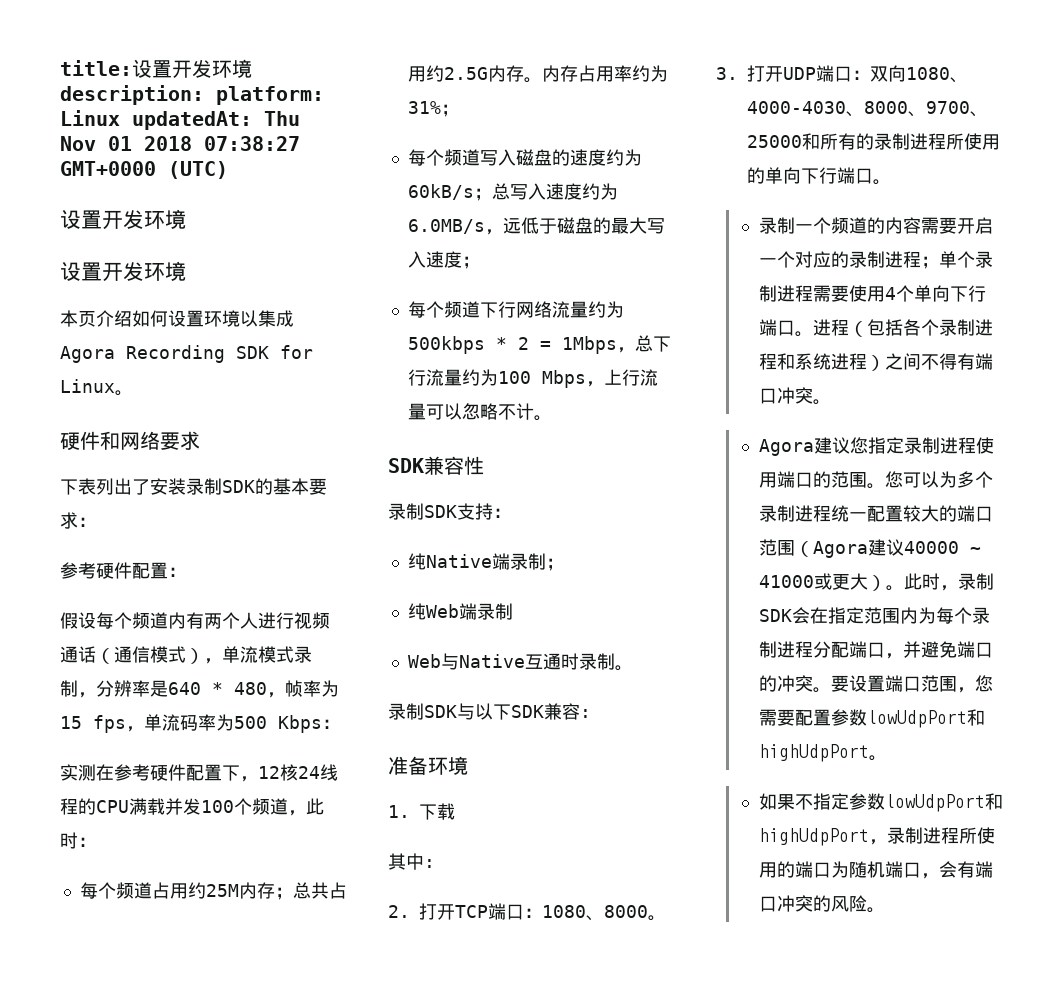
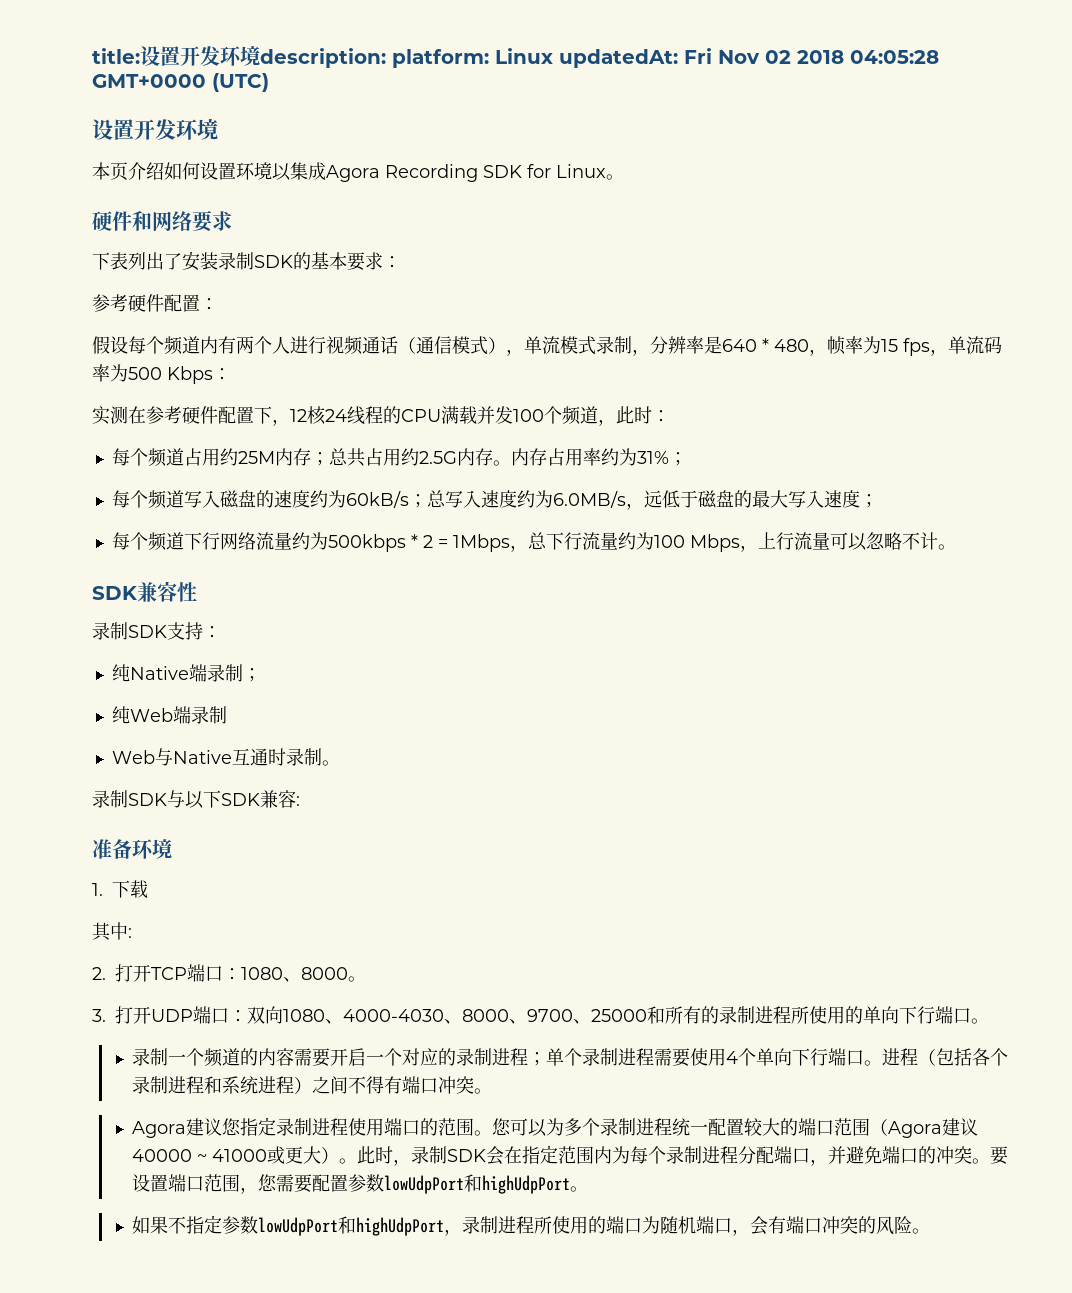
- title:设置开发环境description: platform: Linux updatedAt: Thu Nov 01 2018 07:38:27 GMT+0000 (UTC)
- 设置开发环境
+ title:设置开发环境description: platform: Linux updatedAt: Fri Nov 02 2018 04:05:28 GMT+0000 (UTC)

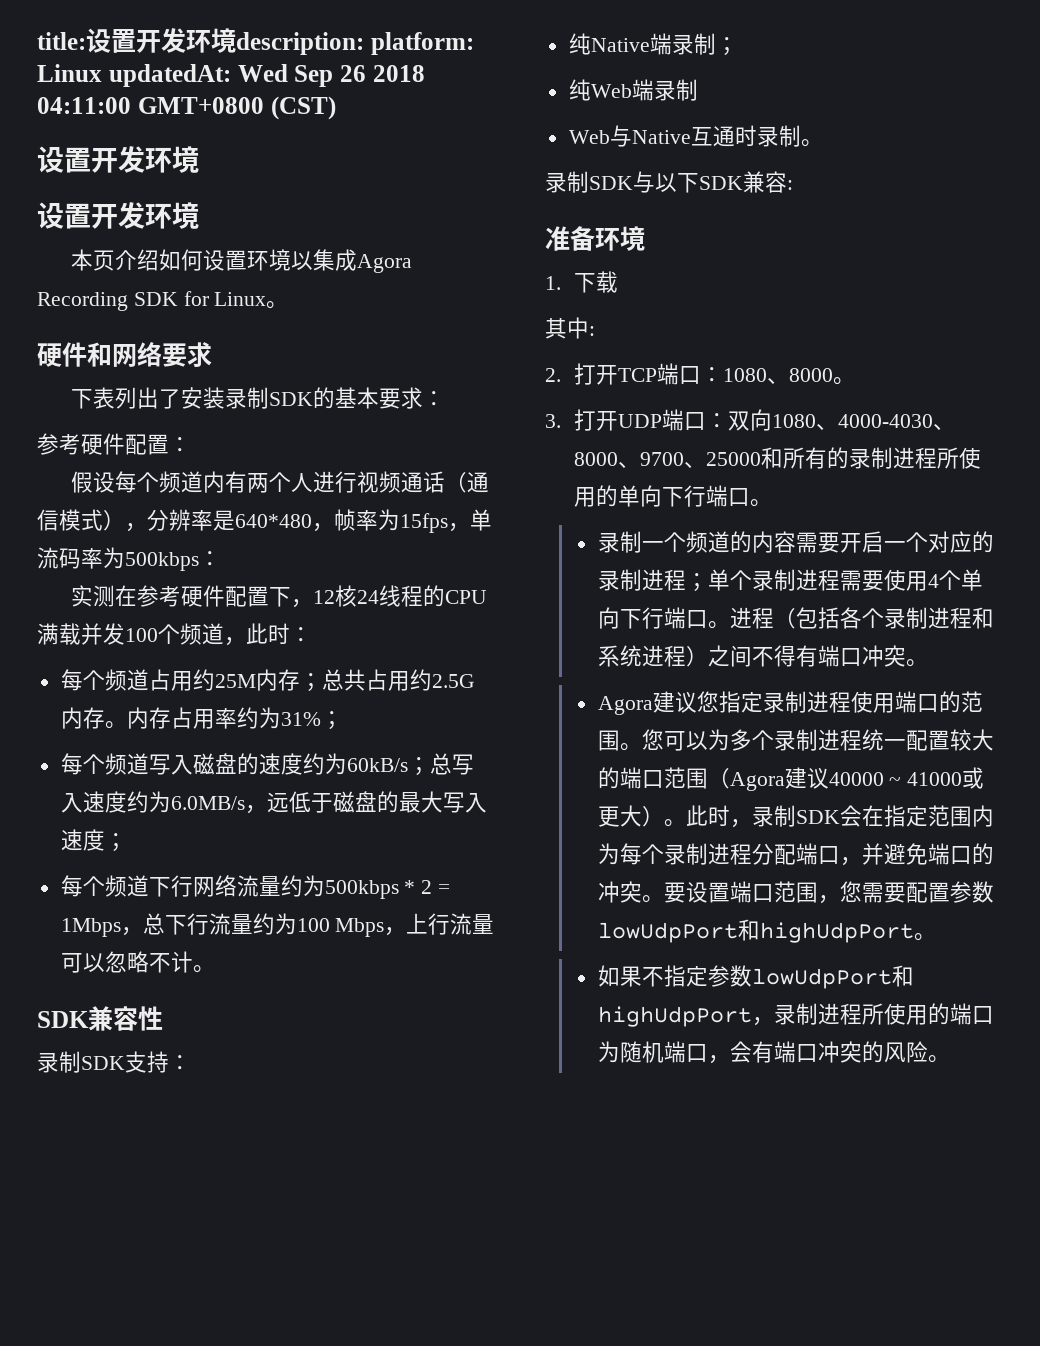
- title:设置开发环境description: platform: Linux updatedAt: Fri Nov 02 2018 04:05:28 GMT+0000 (UTC)
+ title:设置开发环境description: platform: Linux updatedAt: Wed Sep 26 2018 04:11:00 GMT+0800 (CST)
+ 设置开发环境
- 假设每个频道内有两个人进行视频通话（通信模式），单流模式录制，分辨率是640 * 480，帧率为15 fps，单流码率为500 Kbps：
+ 假设每个频道内有两个人进行视频通话（通信模式），分辨率是640*480，帧率为15fps，单流码率为500kbps：

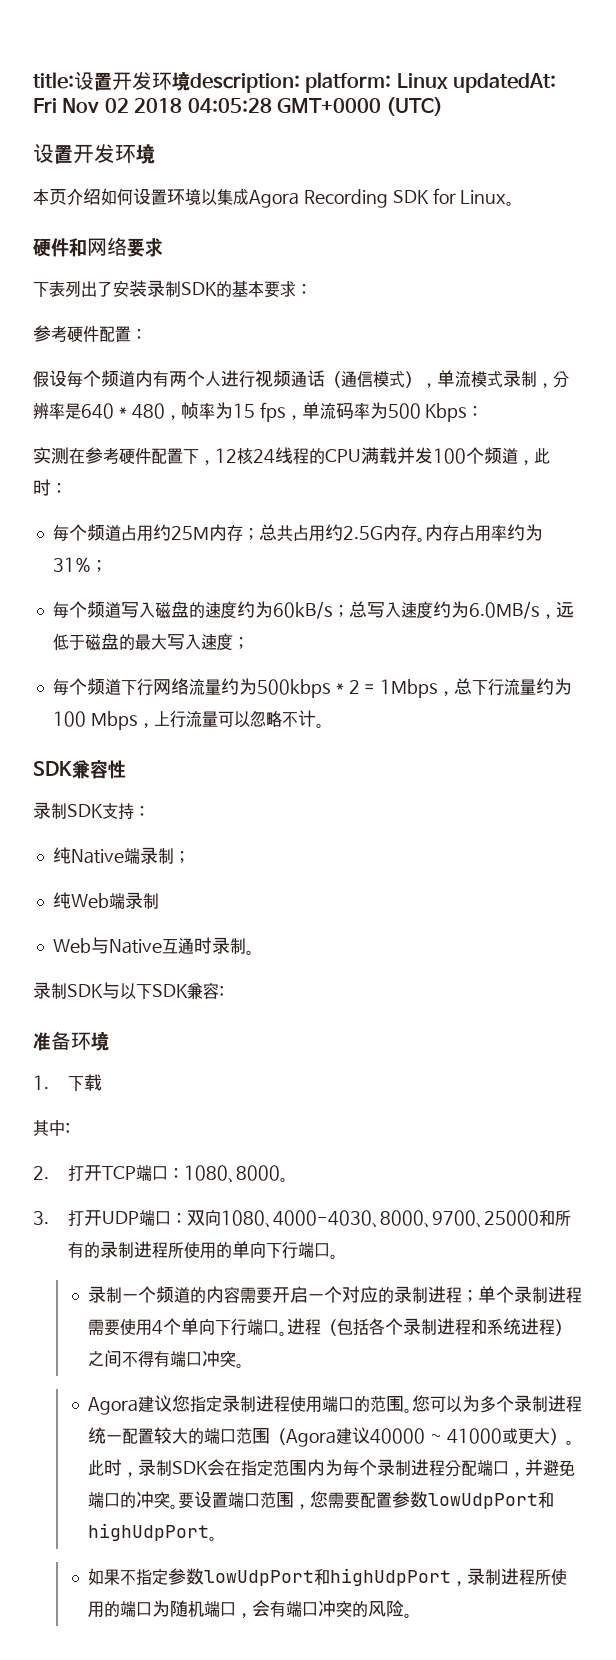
- title:设置开发环境description: platform: Linux updatedAt: Wed Sep 26 2018 04:11:00 GMT+0800 (CST)
- 设置开发环境
+ title:设置开发环境description: platform: Linux updatedAt: Fri Nov 02 2018 04:05:28 GMT+0000 (UTC)
- 假设每个频道内有两个人进行视频通话（通信模式），分辨率是640*480，帧率为15fps，单流码率为500kbps：
+ 假设每个频道内有两个人进行视频通话（通信模式），单流模式录制，分辨率是640 * 480，帧率为15 fps，单流码率为500 Kbps：

